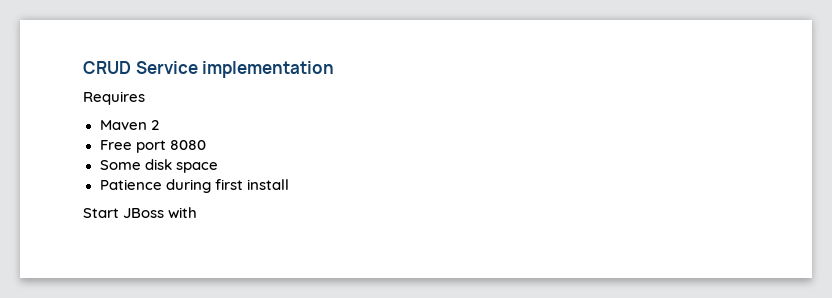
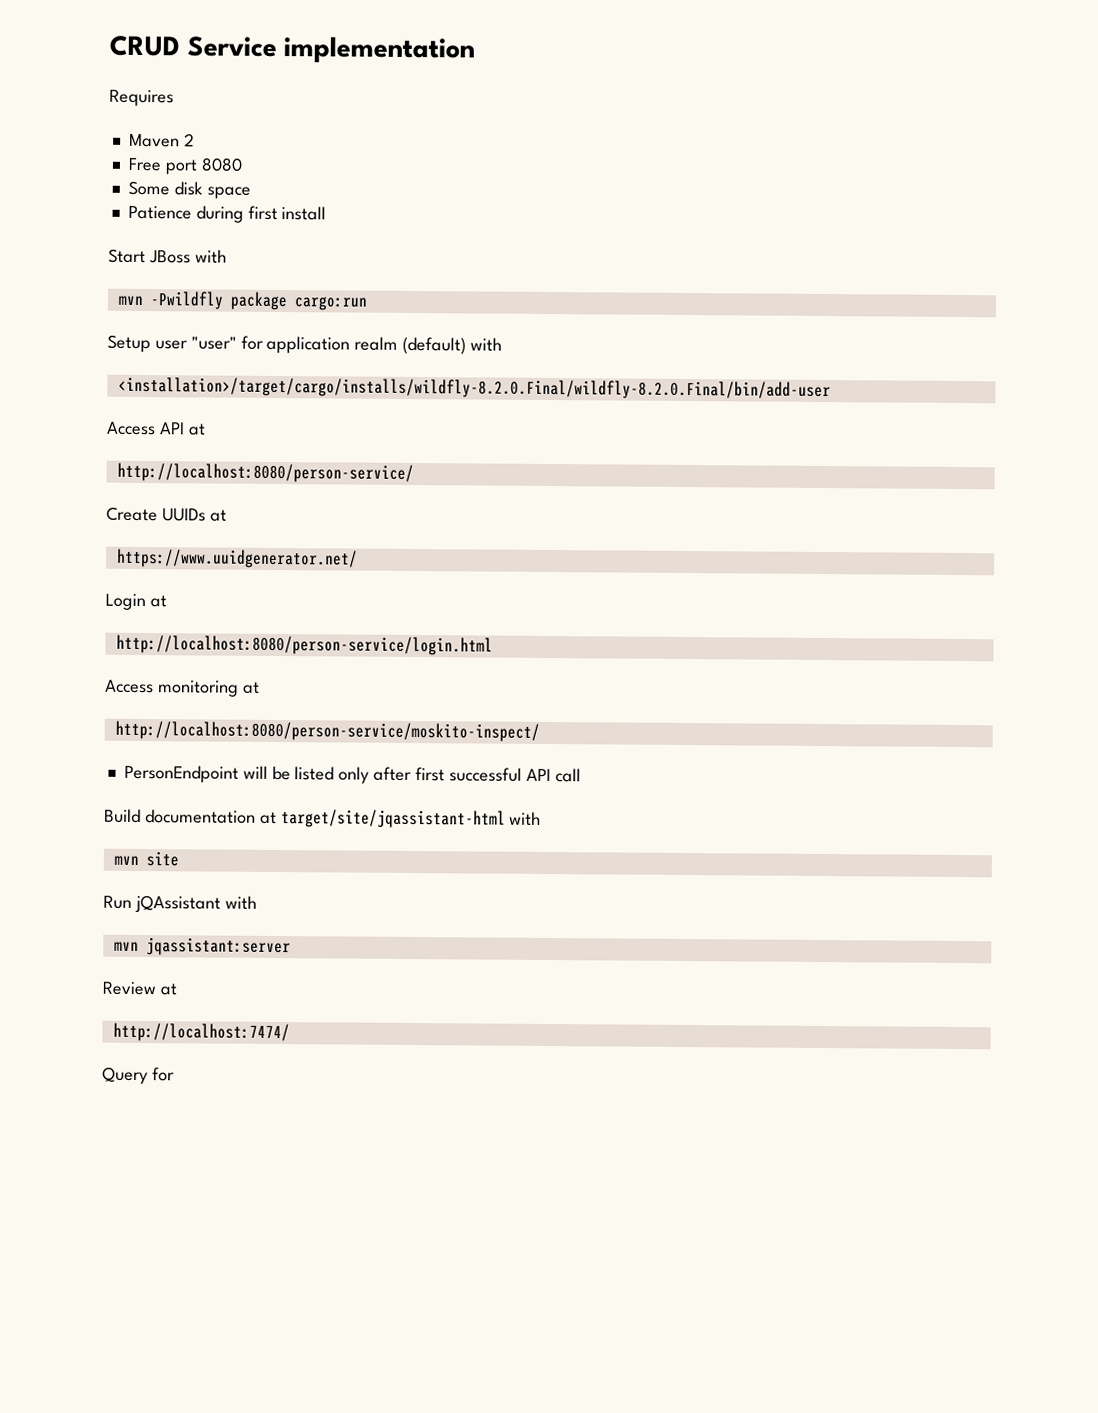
+ mvn -Pwildfly package cargo:run
+ Setup user "user" for application realm (default) with
+ <installation>/target/cargo/installs/wildfly-8.2.0.Final/wildfly-8.2.0.Final/bin/add-user
+ Access API at
+ http://localhost:8080/person-service/
+ Create UUIDs at
+ https://www.uuidgenerator.net/
+ Login at
+ http://localhost:8080/person-service/login.html
+ Access monitoring at
+ http://localhost:8080/person-service/moskito-inspect/
+ PersonEndpoint will be listed only after first successful API call
+ Build documentation at target/site/jqassistant-html with
+ mvn site
+ Run jQAssistant with
+ mvn jqassistant:server
+ Review at
+ http://localhost:7474/
+ Query for

